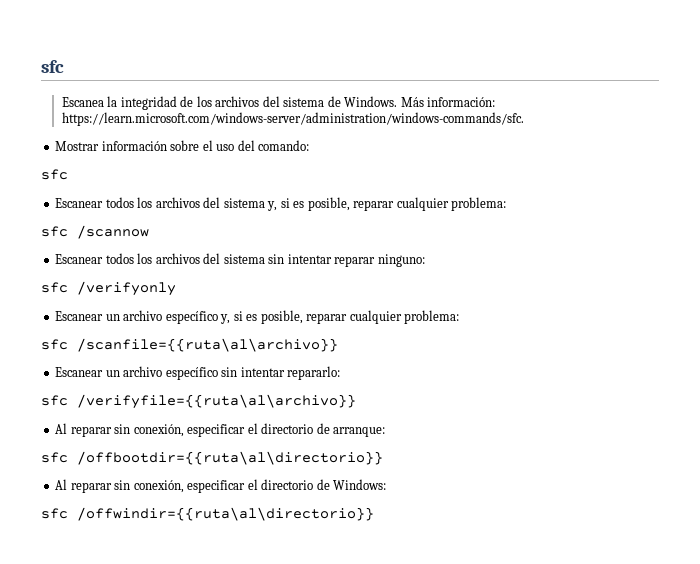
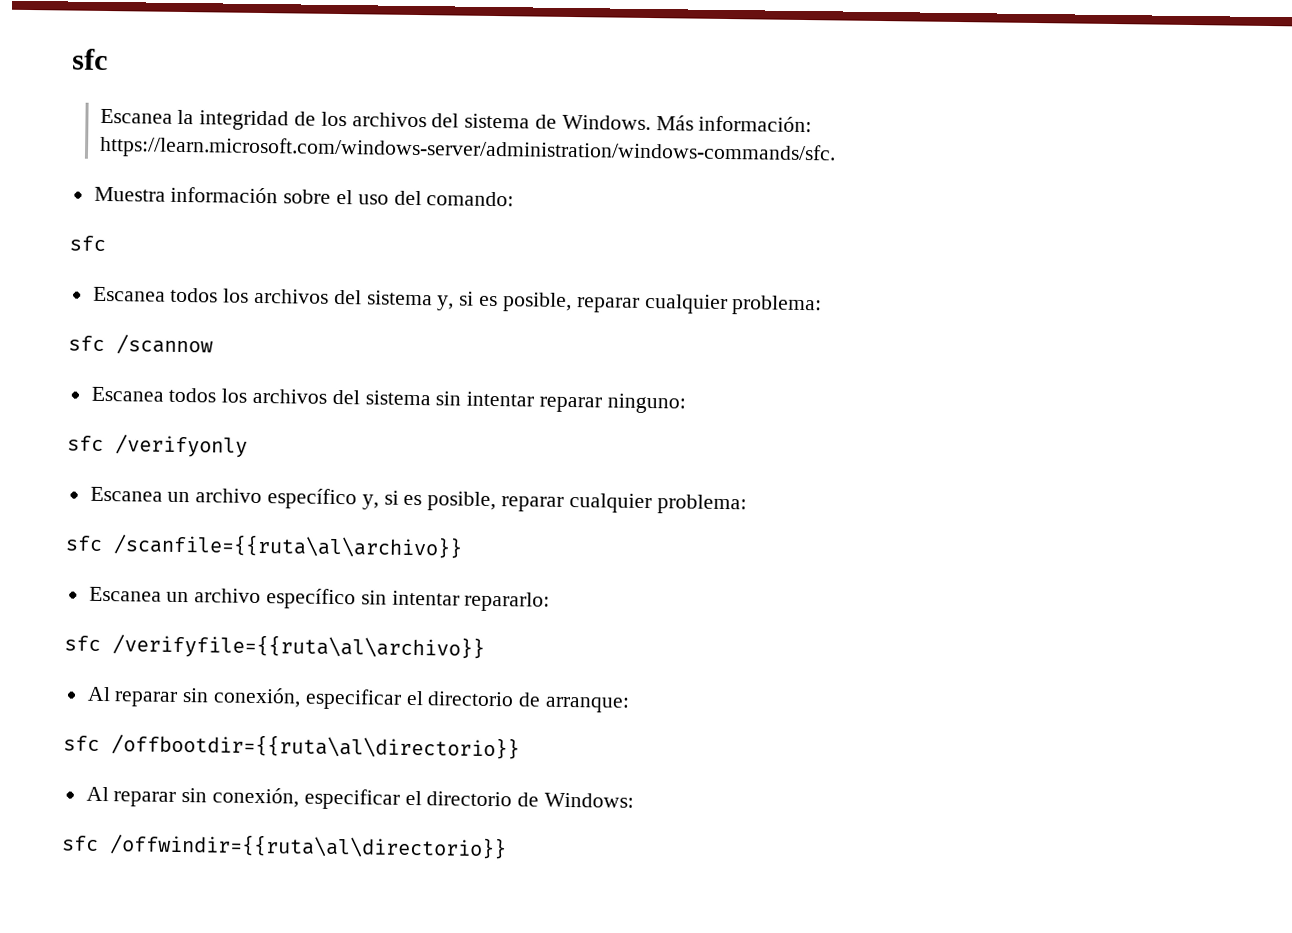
- Mostrar información sobre el uso del comando:
+ Muestra información sobre el uso del comando:
- Escanear todos los archivos del sistema y, si es posible, reparar cualquier problema:
+ Escanea todos los archivos del sistema y, si es posible, reparar cualquier problema:
- Escanear todos los archivos del sistema sin intentar reparar ninguno:
+ Escanea todos los archivos del sistema sin intentar reparar ninguno:
- Escanear un archivo específico y, si es posible, reparar cualquier problema:
+ Escanea un archivo específico y, si es posible, reparar cualquier problema:
- Escanear un archivo específico sin intentar repararlo:
+ Escanea un archivo específico sin intentar repararlo:

